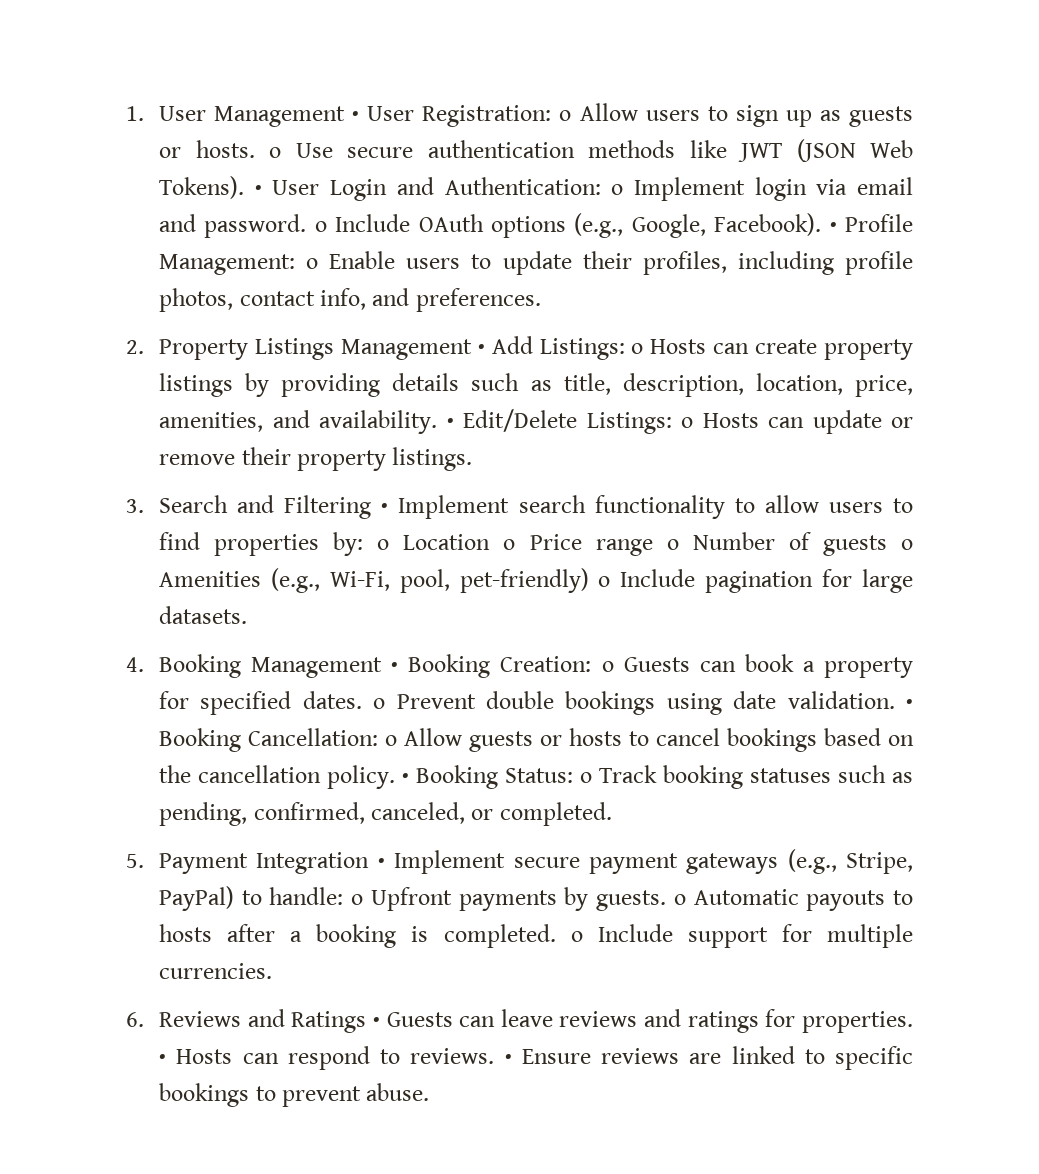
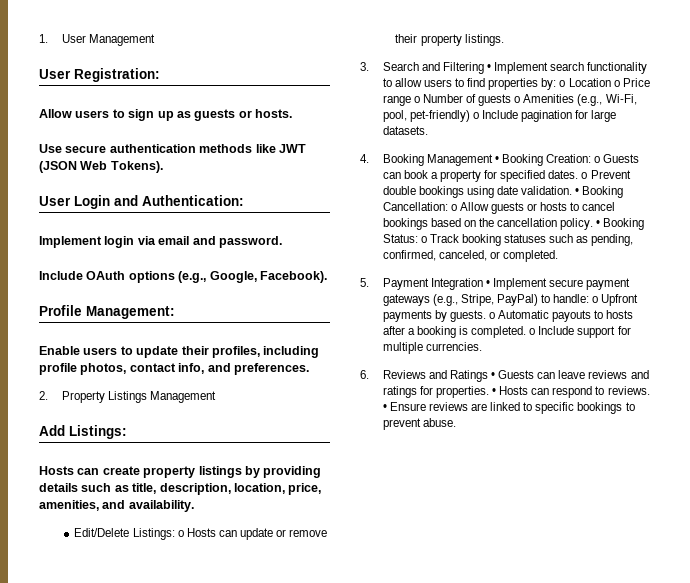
- 1. User Management • User Registration: o Allow users to sign up as guests or hosts. o Use secure authentication methods like JWT (JSON Web Tokens). • User Login and Authentication: o Implement login via email and password. o Include OAuth options (e.g., Google, Facebook). • Profile Management: o Enable users to update their profiles, including profile photos, contact info, and preferences.
+ 1. User Management
+ User Registration:
+ Allow users to sign up as guests or hosts.
+ Use secure authentication methods like JWT (JSON Web Tokens).
+ User Login and Authentication:
+ Implement login via email and password.
+ Include OAuth options (e.g., Google, Facebook).
+ Profile Management:
+ Enable users to update their profiles, including profile photos, contact info, and preferences.
- 2. Property Listings Management • Add Listings: o Hosts can create property listings by providing details such as title, description, location, price, amenities, and availability. • Edit/Delete Listings: o Hosts can update or remove their property listings.
+ 2. Property Listings Management
+ Add Listings:
+ Hosts can create property listings by providing details such as title, description, location, price, amenities, and availability.
+ Edit/Delete Listings: o Hosts can update or remove their property listings.

